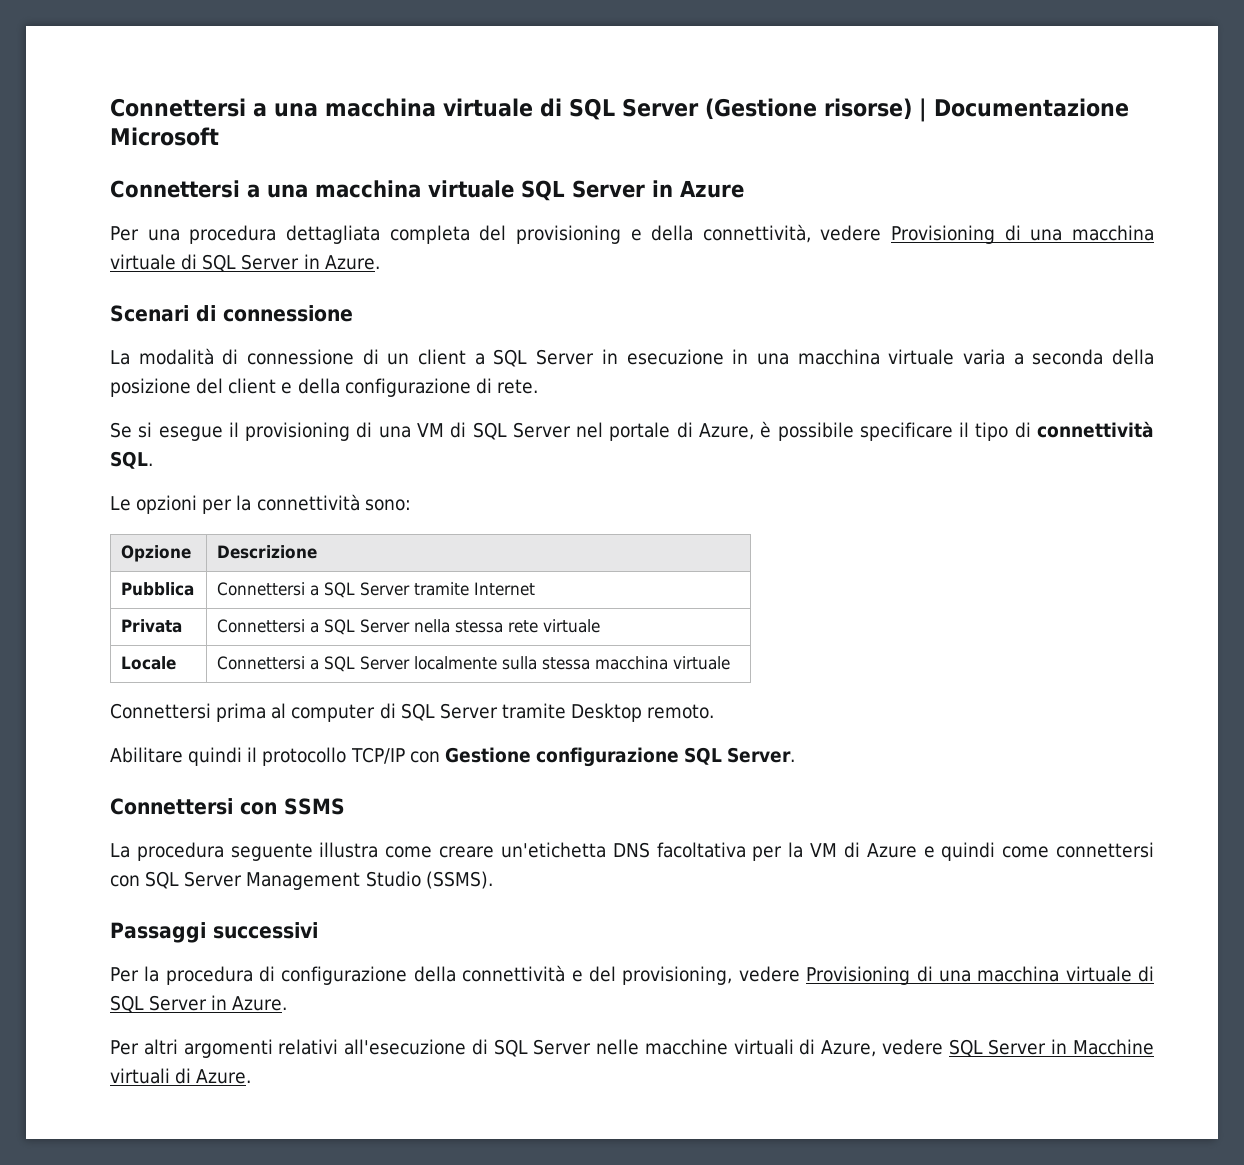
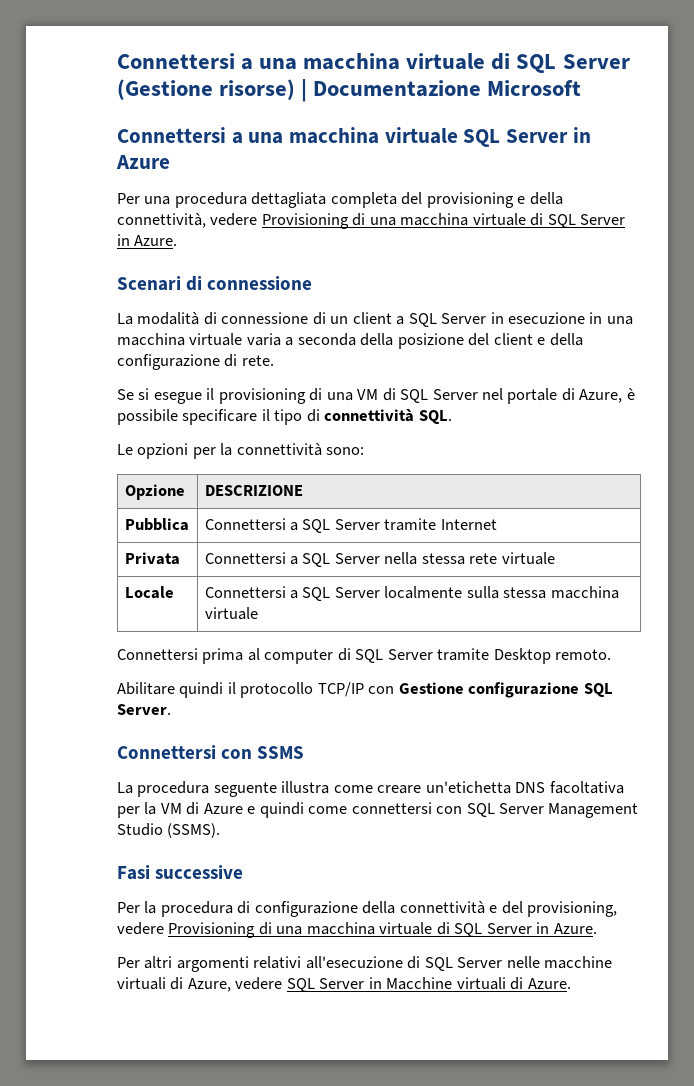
- Opzione | Descrizione
+ Opzione | DESCRIZIONE
- Passaggi successivi
+ Fasi successive

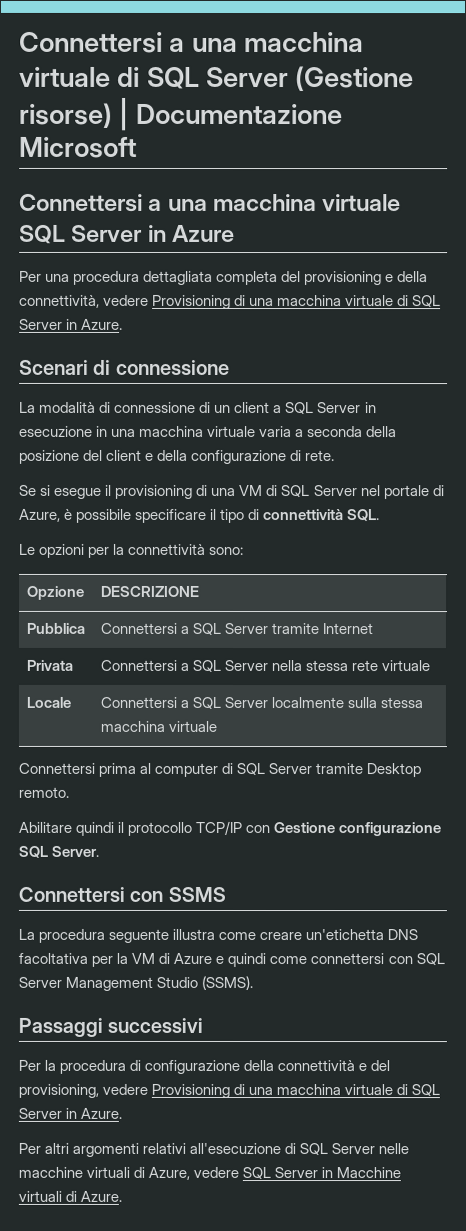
- Fasi successive
+ Passaggi successivi

